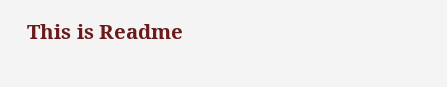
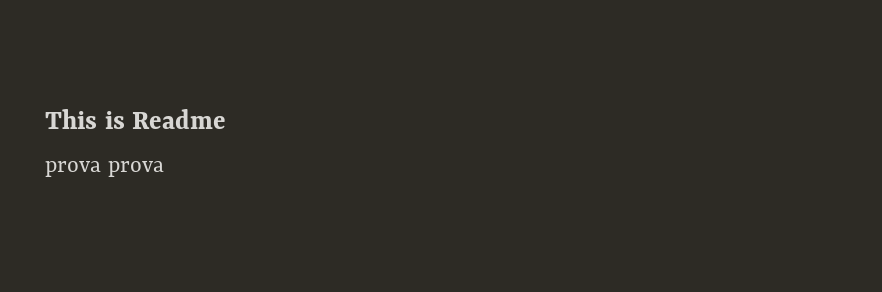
+ prova prova

